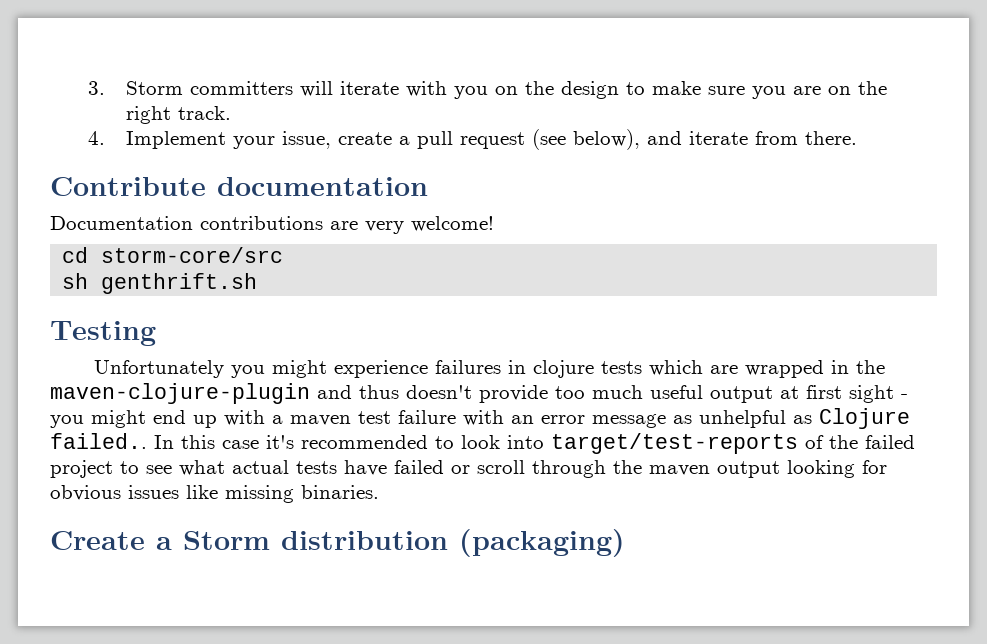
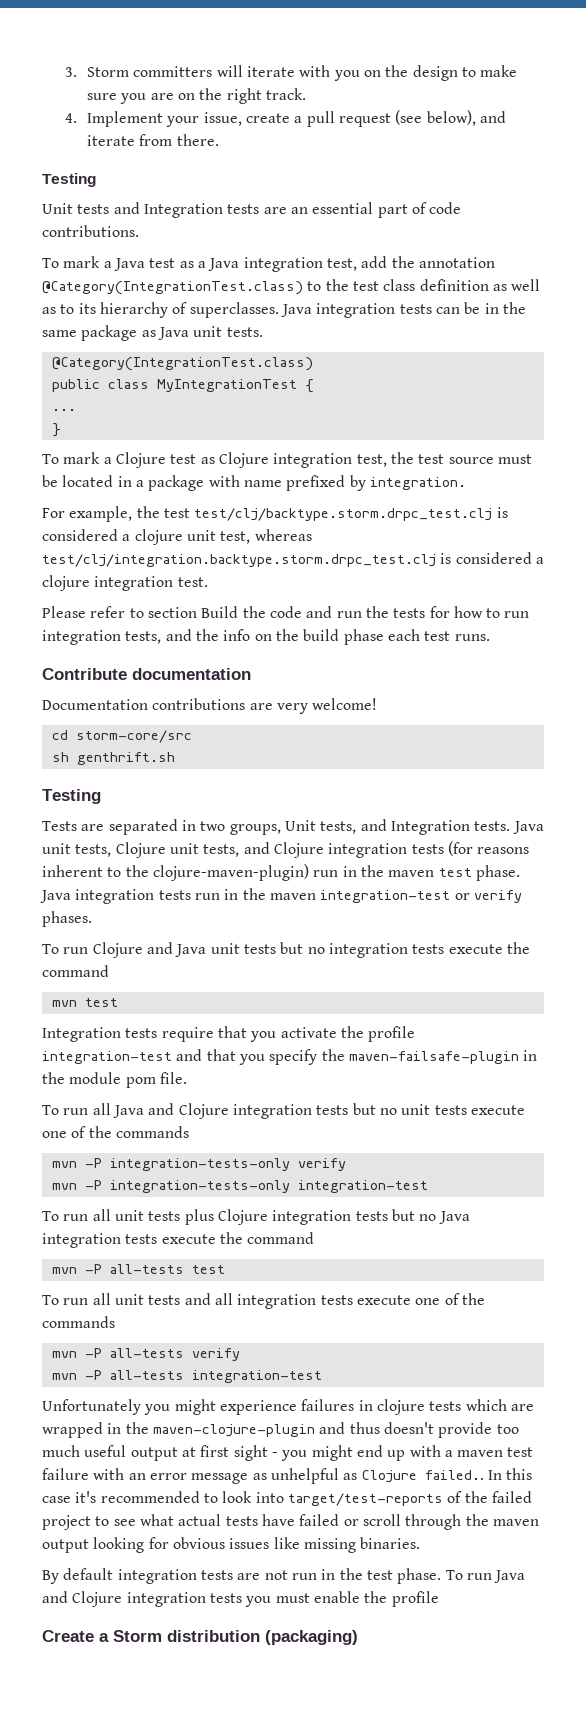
  4. Implement your issue, create a pull request (see below), and iterate from there.
+ Testing
+ Unit tests and Integration tests are an essential part of code contributions.
+ To mark a Java test as a Java integration test, add the annotation @Category(IntegrationTest.class) to the test class definition as well as to its hierarchy of superclasses. Java integration tests can be in the same package as Java unit tests.
+ @Category(IntegrationTest.class)
+ public class MyIntegrationTest {
+ ...
+ }
+ To mark a Clojure test as Clojure integration test, the test source must be located in a package with name prefixed by integration.
+ For example, the test test/clj/backtype.storm.drpc_test.clj is considered a clojure unit test, whereas test/clj/integration.backtype.storm.drpc_test.clj is considered a clojure integration test.
+ Please refer to section Build the code and run the tests for how to run integration tests, and the info on the build phase each test runs.
+ Tests are separated in two groups, Unit tests, and Integration tests. Java unit tests, Clojure unit tests, and Clojure integration tests (for reasons inherent to the clojure-maven-plugin) run in the maven test phase. Java integration tests run in the maven integration-test or verify phases.
+ To run Clojure and Java unit tests but no integration tests execute the command
+ mvn test
+ Integration tests require that you activate the profile integration-test and that you specify the maven-failsafe-plugin in the module pom file.
+ To run all Java and Clojure integration tests but no unit tests execute one of the commands
+ mvn -P integration-tests-only verify
+ mvn -P integration-tests-only integration-test
+ To run all unit tests plus Clojure integration tests but no Java integration tests execute the command
+ mvn -P all-tests test
+ To run all unit tests and all integration tests execute one of the commands
+ mvn -P all-tests verify
+ mvn -P all-tests integration-test
+ By default integration tests are not run in the test phase. To run Java and Clojure integration tests you must enable the profile

